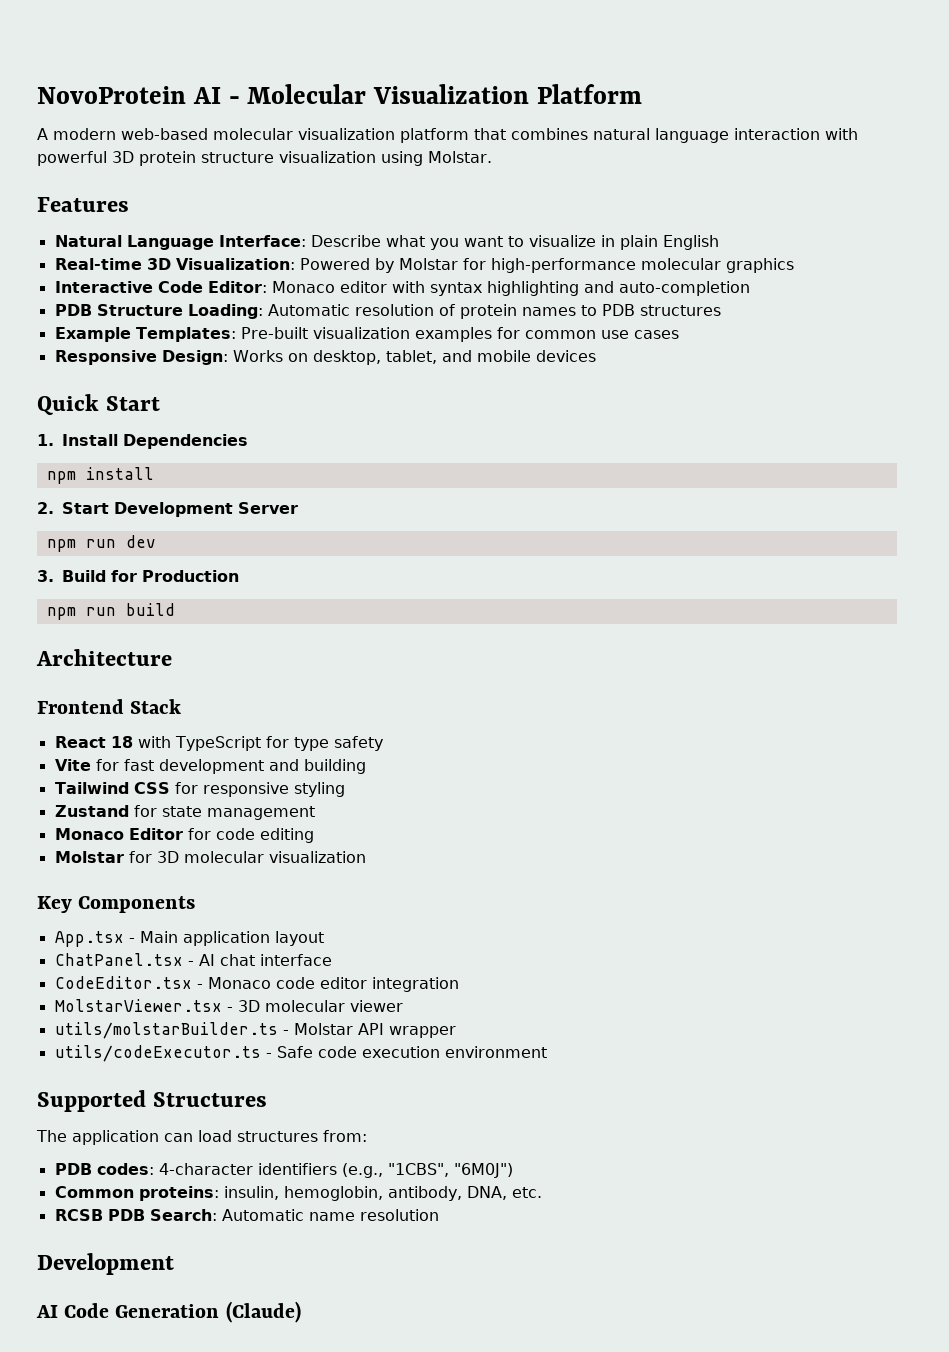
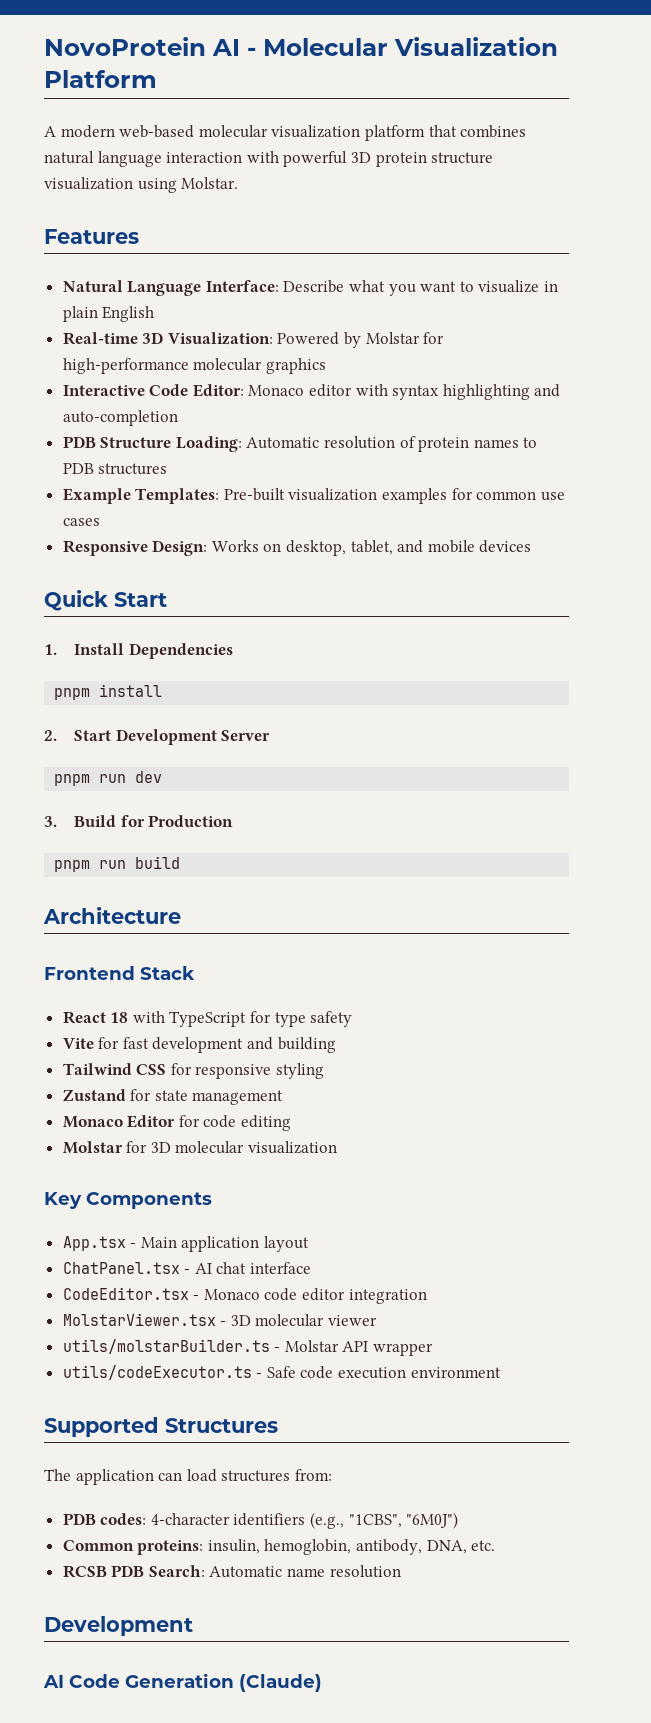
- npm install
+ pnpm install
- npm run dev
+ pnpm run dev
- npm run build
+ pnpm run build

